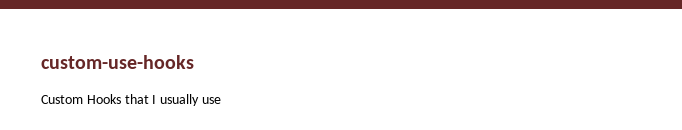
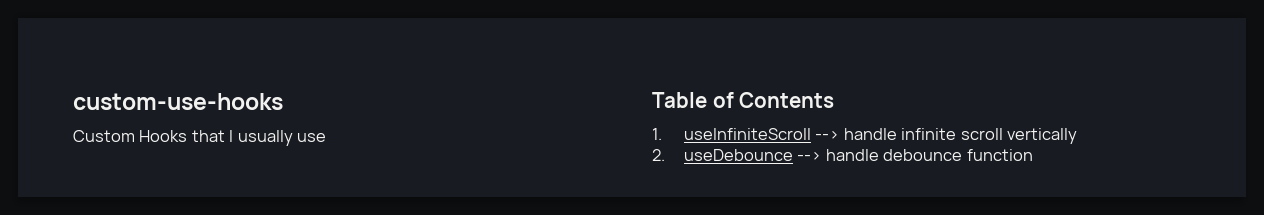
+ Table of Contents
+ 1. useInfiniteScroll --> handle infinite scroll vertically
+ 2. useDebounce --> handle debounce function

